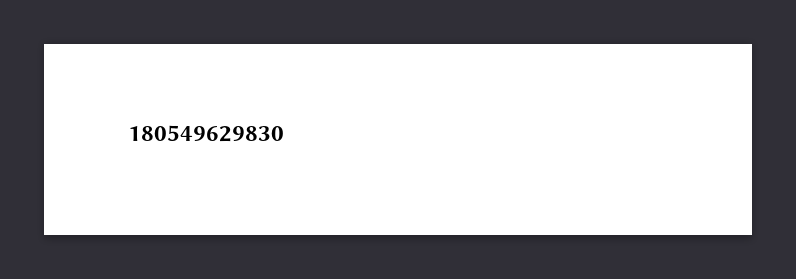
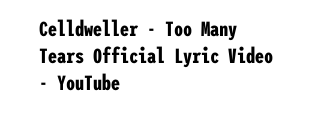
- 180549629830
+ Celldweller - Too Many Tears Official Lyric Video - YouTube

